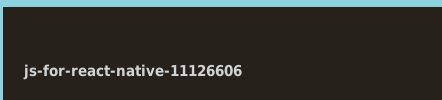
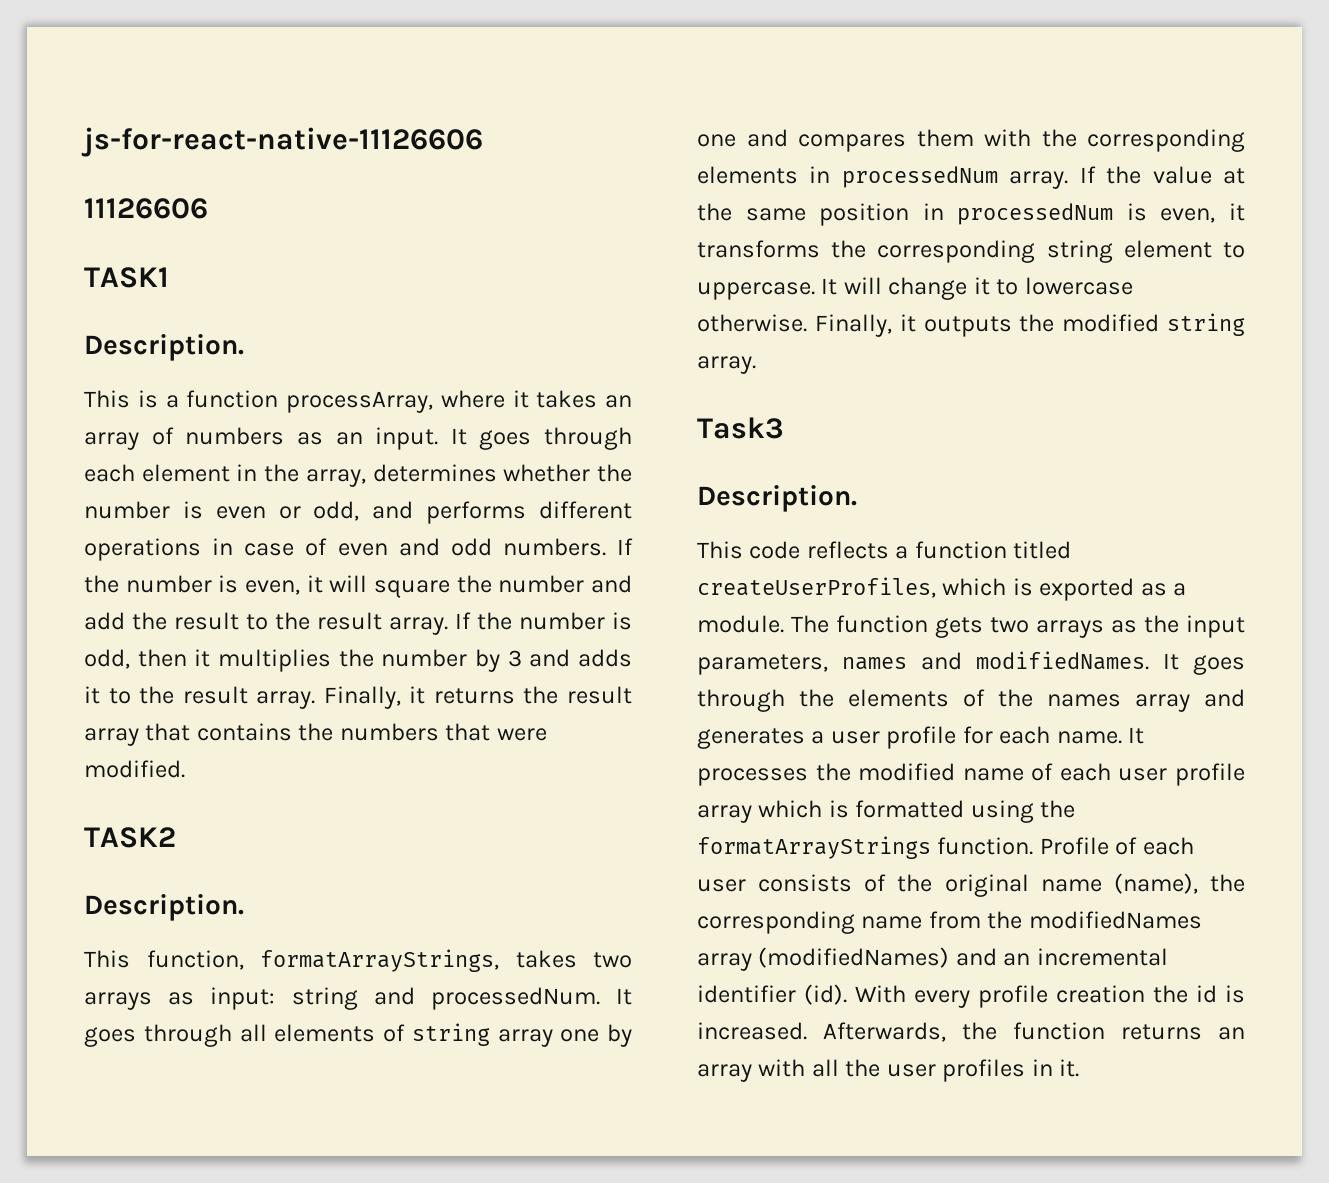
+ 11126606
+ TASK1
+ Description.
+ This is a function processArray, where it takes an array of numbers as an input. It goes through each element in the array, determines whether the number is even or odd, and performs different operations in case of even and odd numbers. If the number is even, it will square the number and add the result to the result array. If the number is odd, then it multiplies the number by 3 and adds it to the result array. Finally, it returns the result array that contains the numbers that were modified.
+ TASK2
+ Description.
+ This function, formatArrayStrings, takes two arrays as input: string and processedNum. It goes through all elements of string array one by one and compares them with the corresponding elements in processedNum array. If the value at the same position in processedNum is even, it transforms the corresponding string element to uppercase. It will change it to lowercase otherwise. Finally, it outputs the modified string array.
+ Task3
+ Description.
+ This code reflects a function titled createUserProfiles, which is exported as a module. The function gets two arrays as the input parameters, names and modifiedNames. It goes through the elements of the names array and generates a user profile for each name. It processes the modified name of each user profile array which is formatted using the formatArrayStrings function. Profile of each user consists of the original name (name), the corresponding name from the modifiedNames array (modifiedNames) and an incremental identifier (id). With every profile creation the id is increased. Afterwards, the function returns an array with all the user profiles in it.

